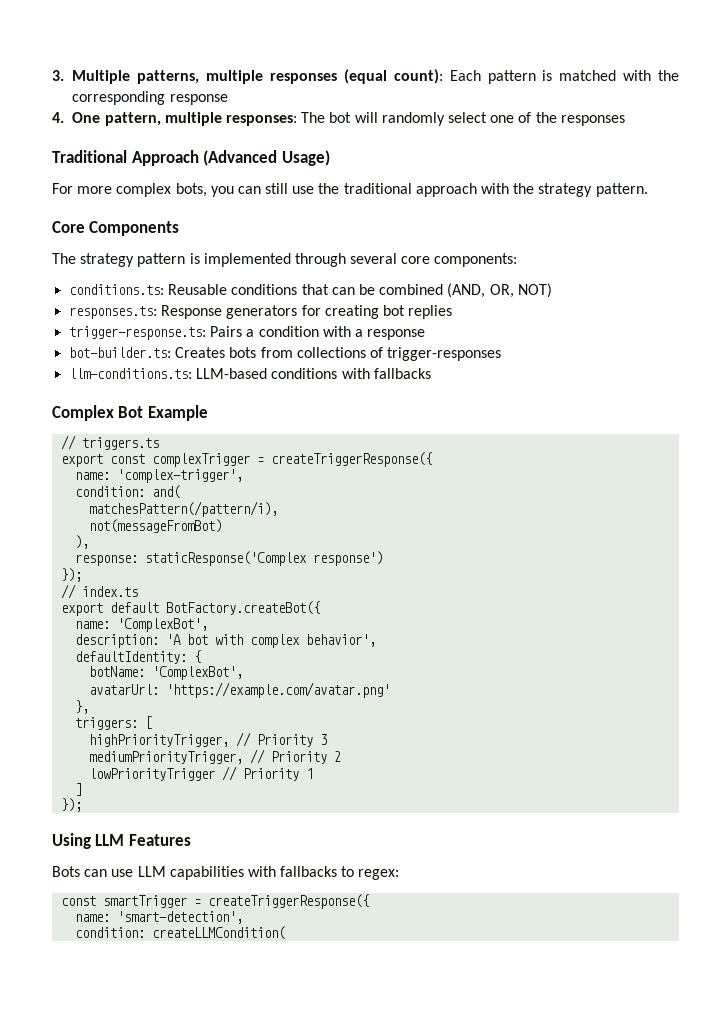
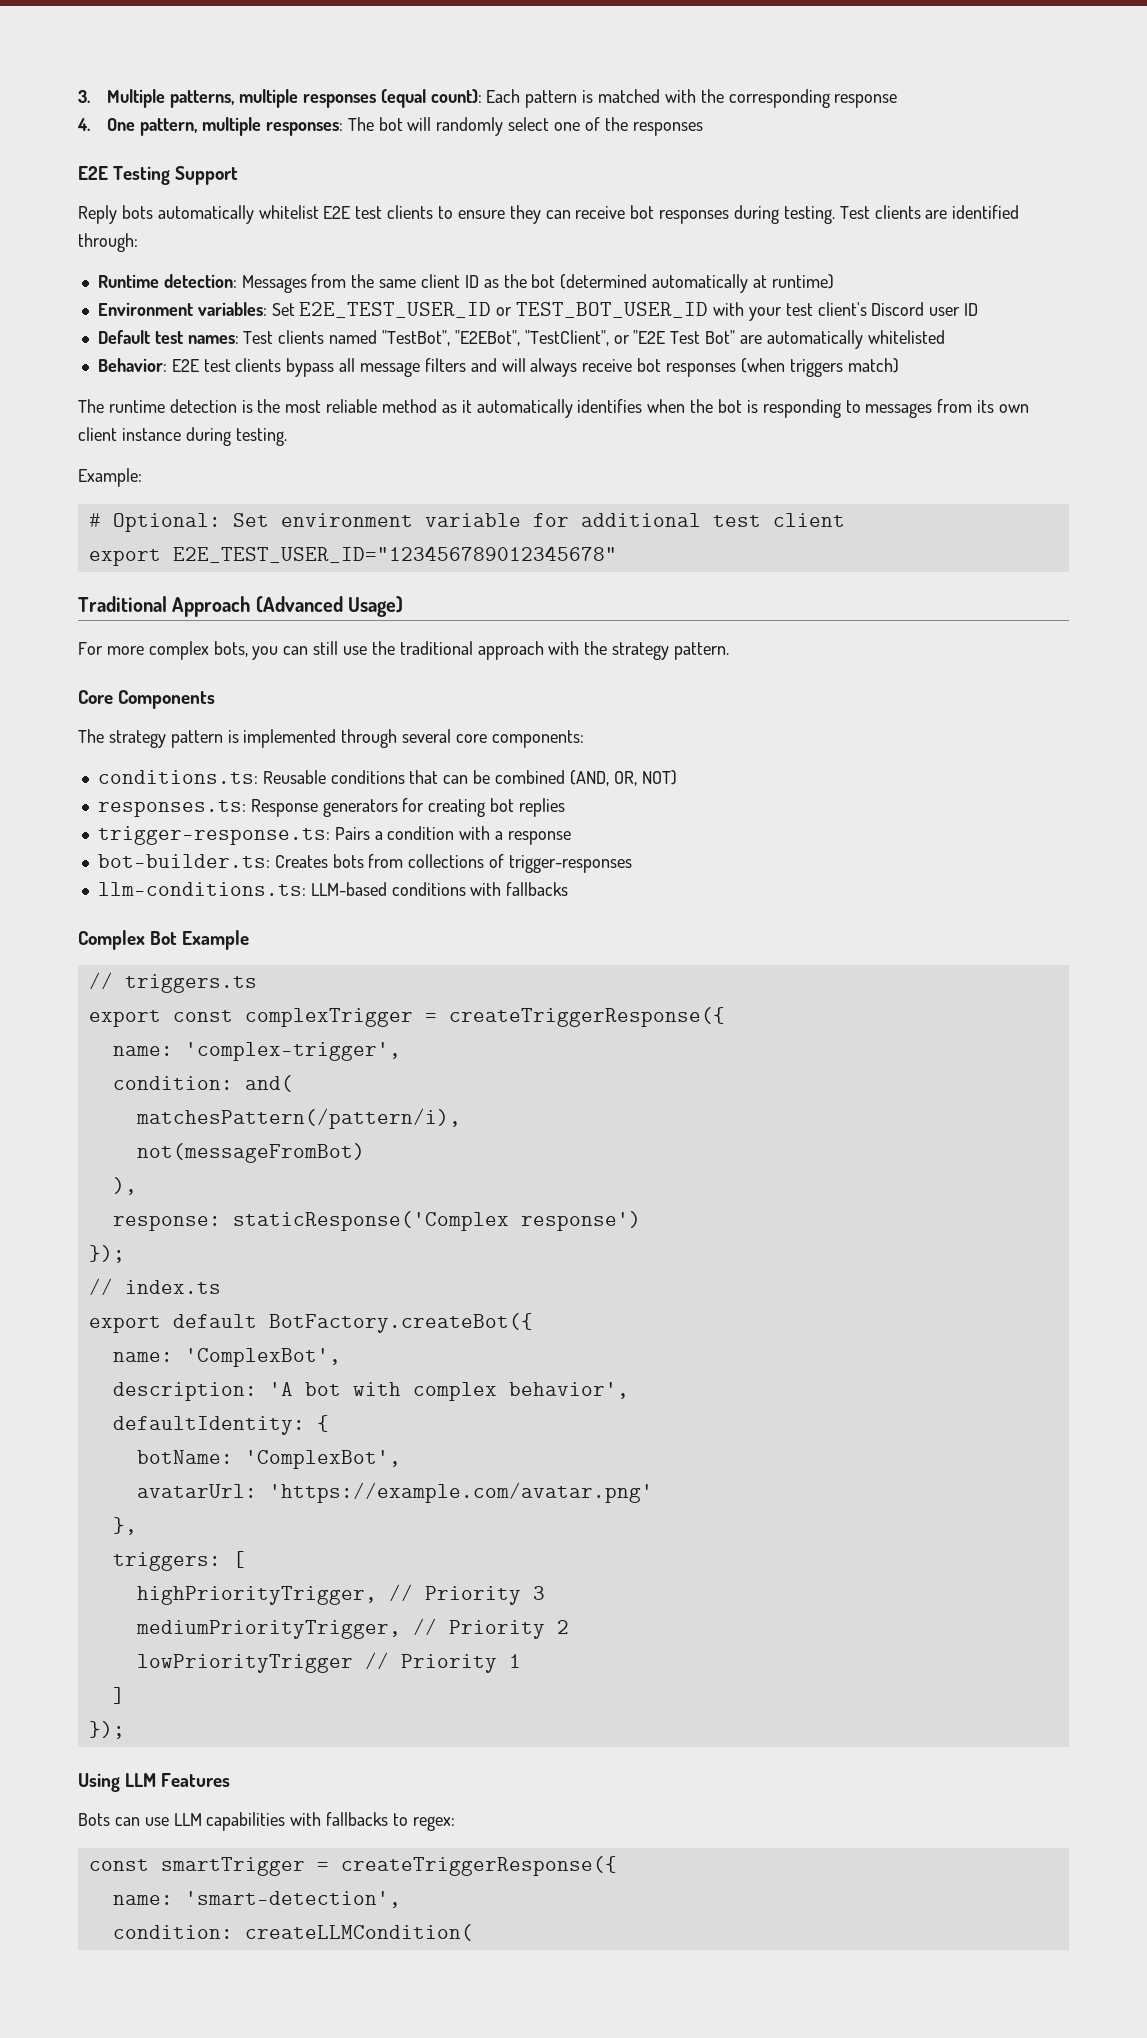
+ E2E Testing Support
+ Reply bots automatically whitelist E2E test clients to ensure they can receive bot responses during testing. Test clients are identified through:
+ Runtime detection: Messages from the same client ID as the bot (determined automatically at runtime)
+ Environment variables: Set E2E_TEST_USER_ID or TEST_BOT_USER_ID with your test client's Discord user ID
+ Default test names: Test clients named "TestBot", "E2EBot", "TestClient", or "E2E Test Bot" are automatically whitelisted
+ Behavior: E2E test clients bypass all message filters and will always receive bot responses (when triggers match)
+ The runtime detection is the most reliable method as it automatically identifies when the bot is responding to messages from its own client instance during testing.
+ Example:
+ # Optional: Set environment variable for additional test client
+ export E2E_TEST_USER_ID="123456789012345678"

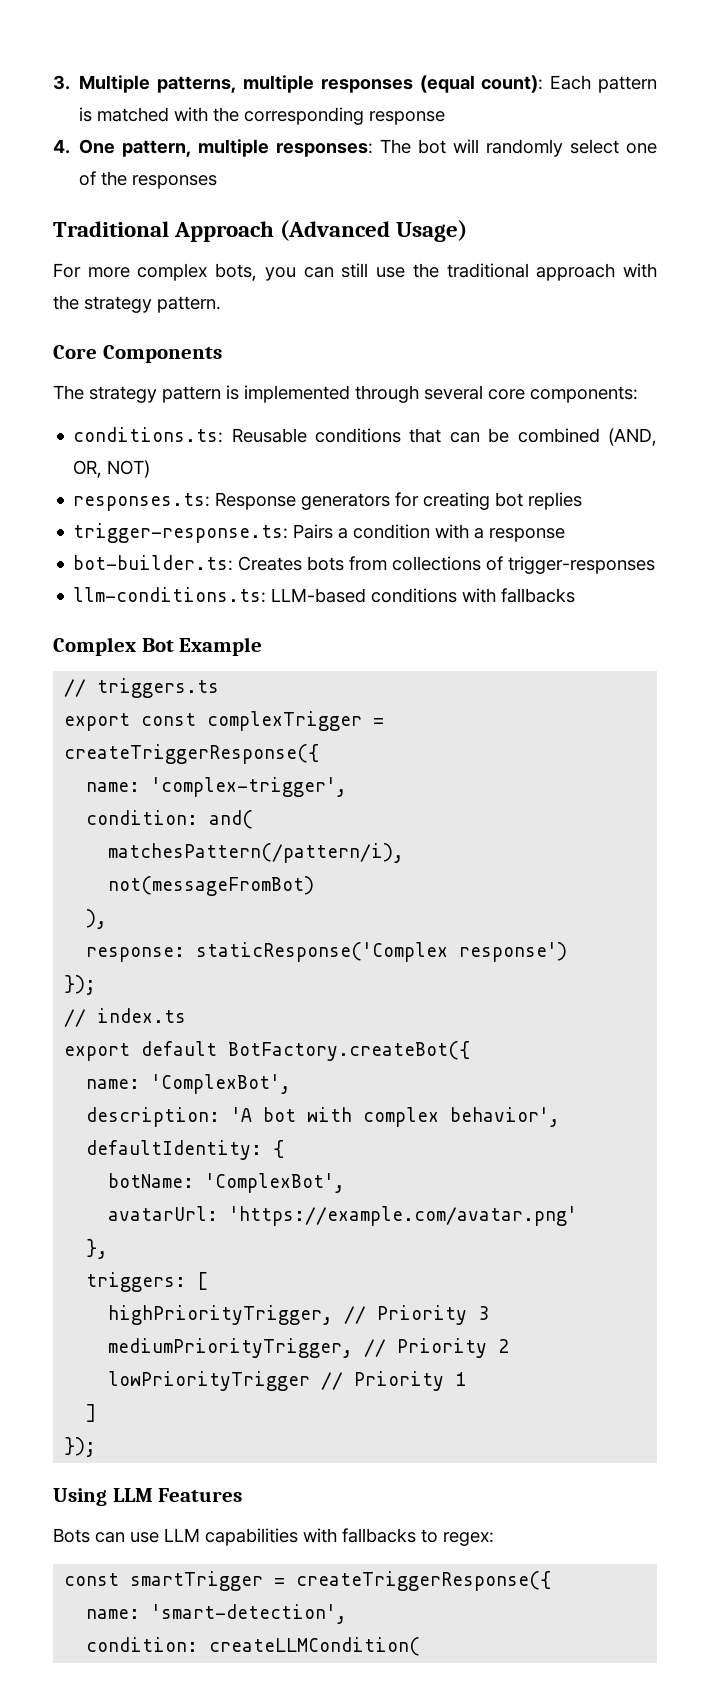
- E2E Testing Support
- Reply bots automatically whitelist E2E test clients to ensure they can receive bot responses during testing. Test clients are identified through:
- Runtime detection: Messages from the same client ID as the bot (determined automatically at runtime)
- Environment variables: Set E2E_TEST_USER_ID or TEST_BOT_USER_ID with your test client's Discord user ID
- Default test names: Test clients named "TestBot", "E2EBot", "TestClient", or "E2E Test Bot" are automatically whitelisted
- Behavior: E2E test clients bypass all message filters and will always receive bot responses (when triggers match)
- The runtime detection is the most reliable method as it automatically identifies when the bot is responding to messages from its own client instance during testing.
- Example:
- # Optional: Set environment variable for additional test client
- export E2E_TEST_USER_ID="123456789012345678"

